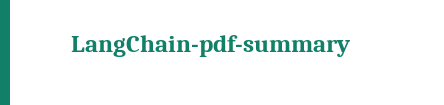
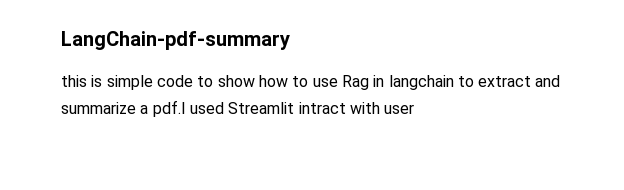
+ this is simple code to show how to use Rag in langchain to extract and summarize a pdf.I used Streamlit intract with user

